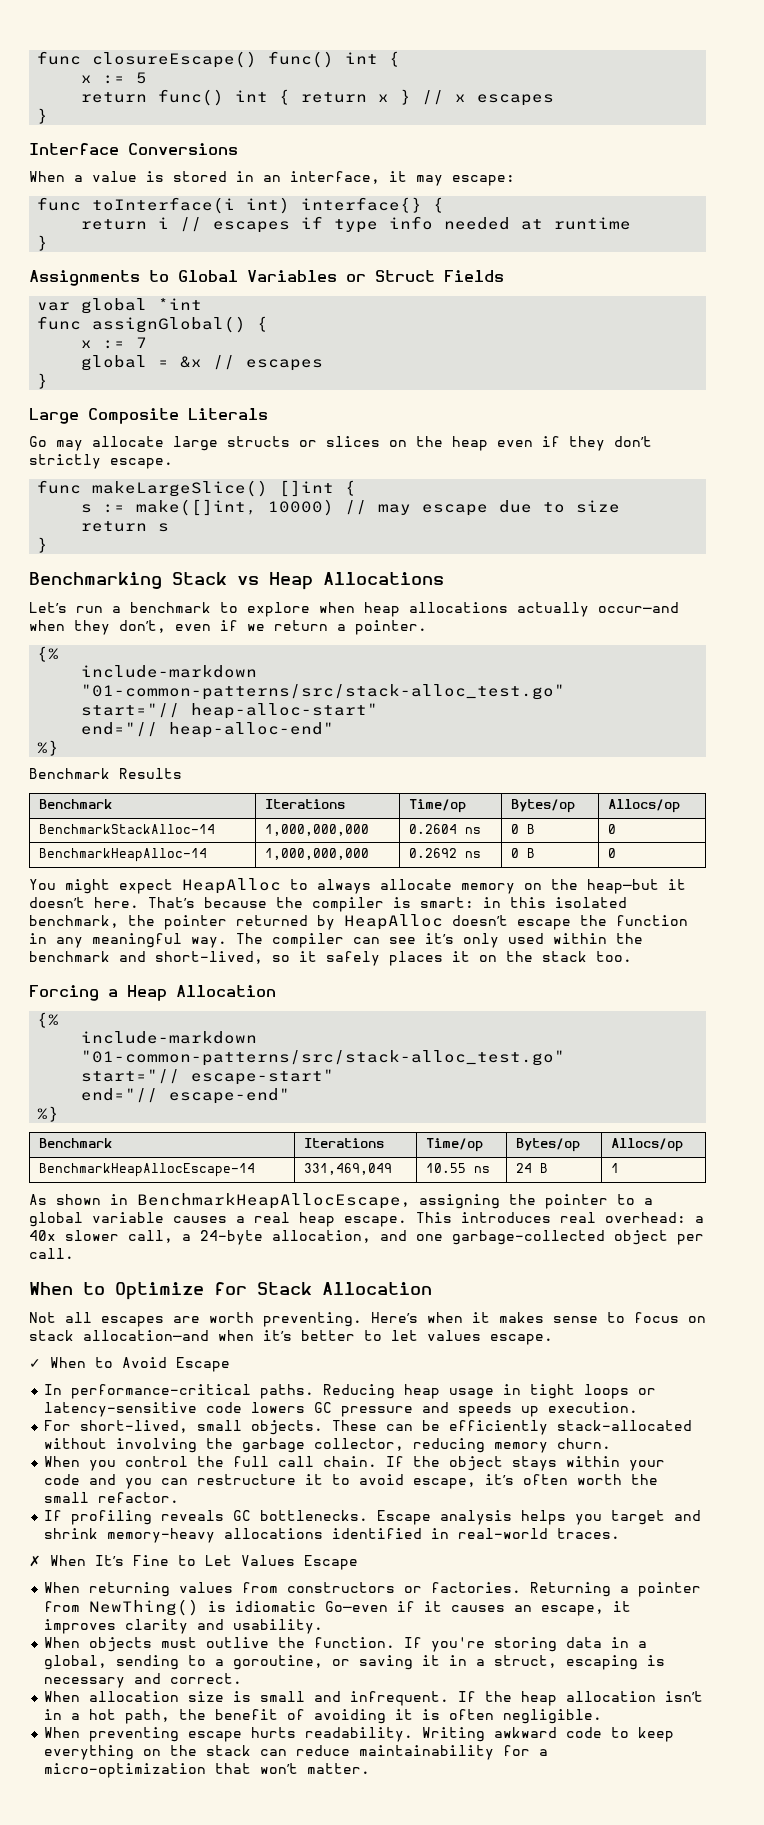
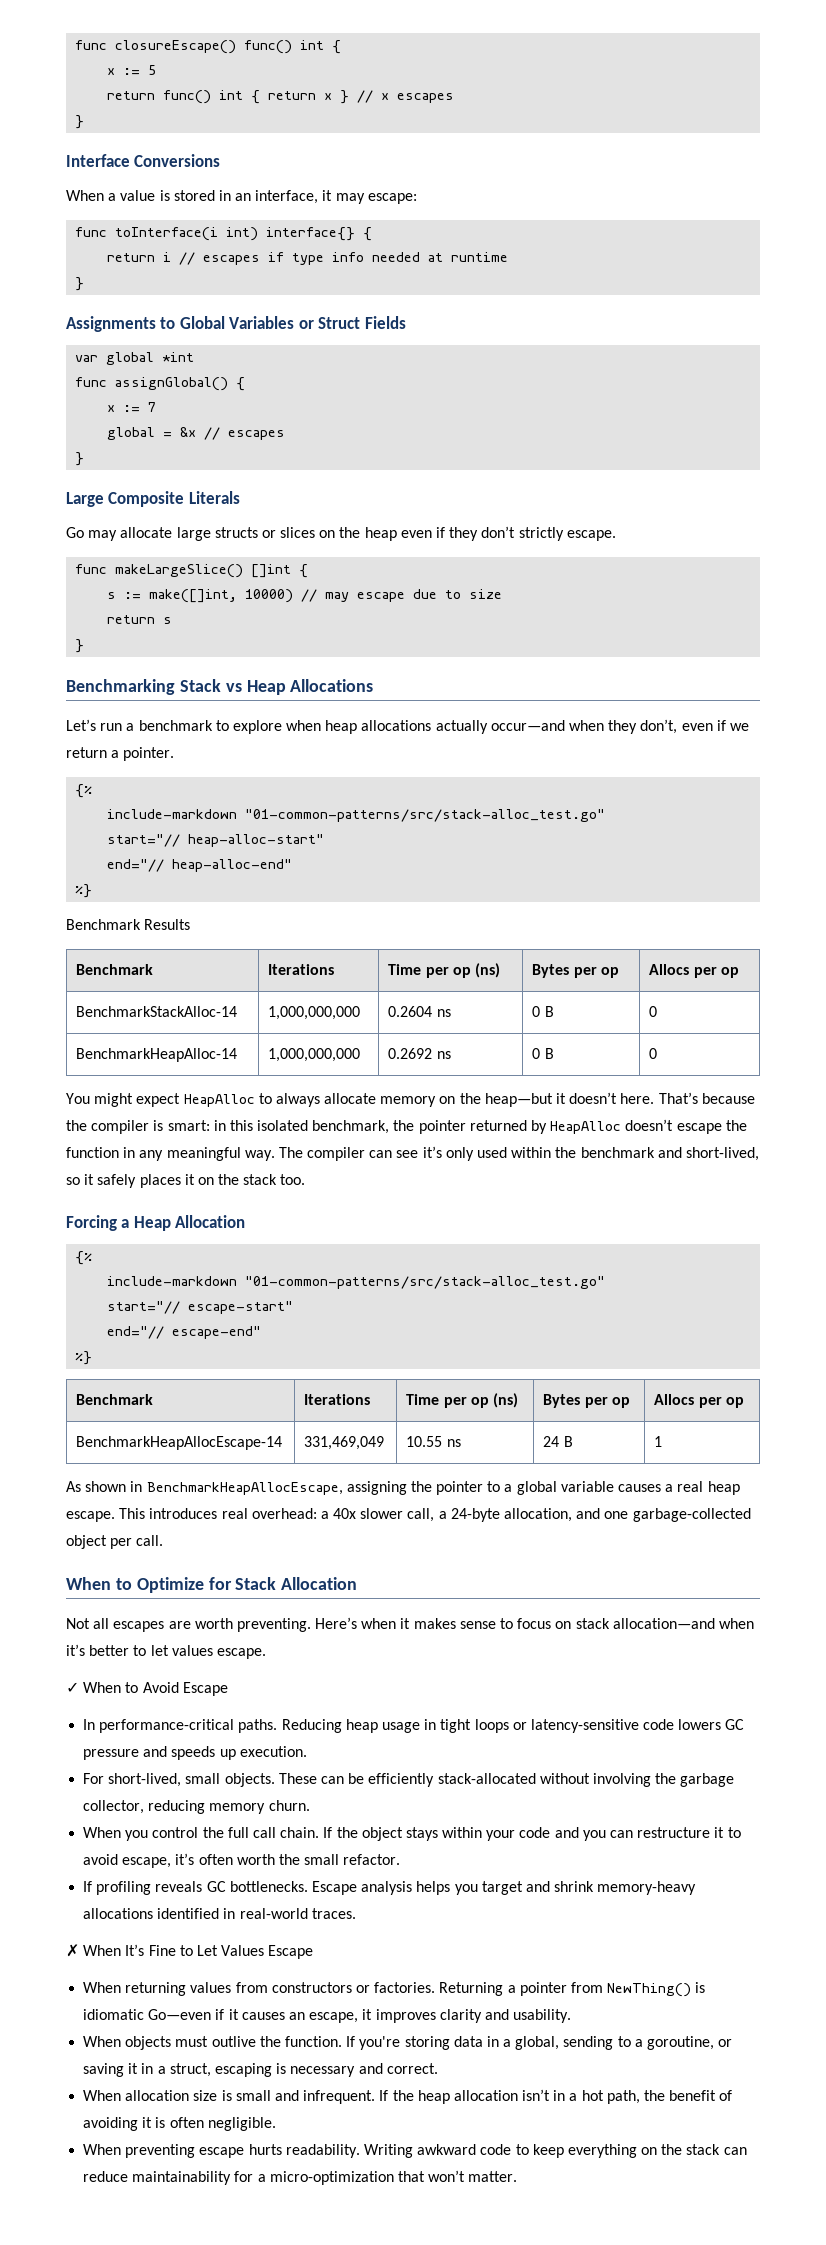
  Benchmark Results
- Benchmark | Iterations | Time/op | Bytes/op | Allocs/op
+ Benchmark | Iterations | Time per op (ns) | Bytes per op | Allocs per op
  end="// escape-end"
  %}
- Benchmark | Iterations | Time/op | Bytes/op | Allocs/op
+ Benchmark | Iterations | Time per op (ns) | Bytes per op | Allocs per op

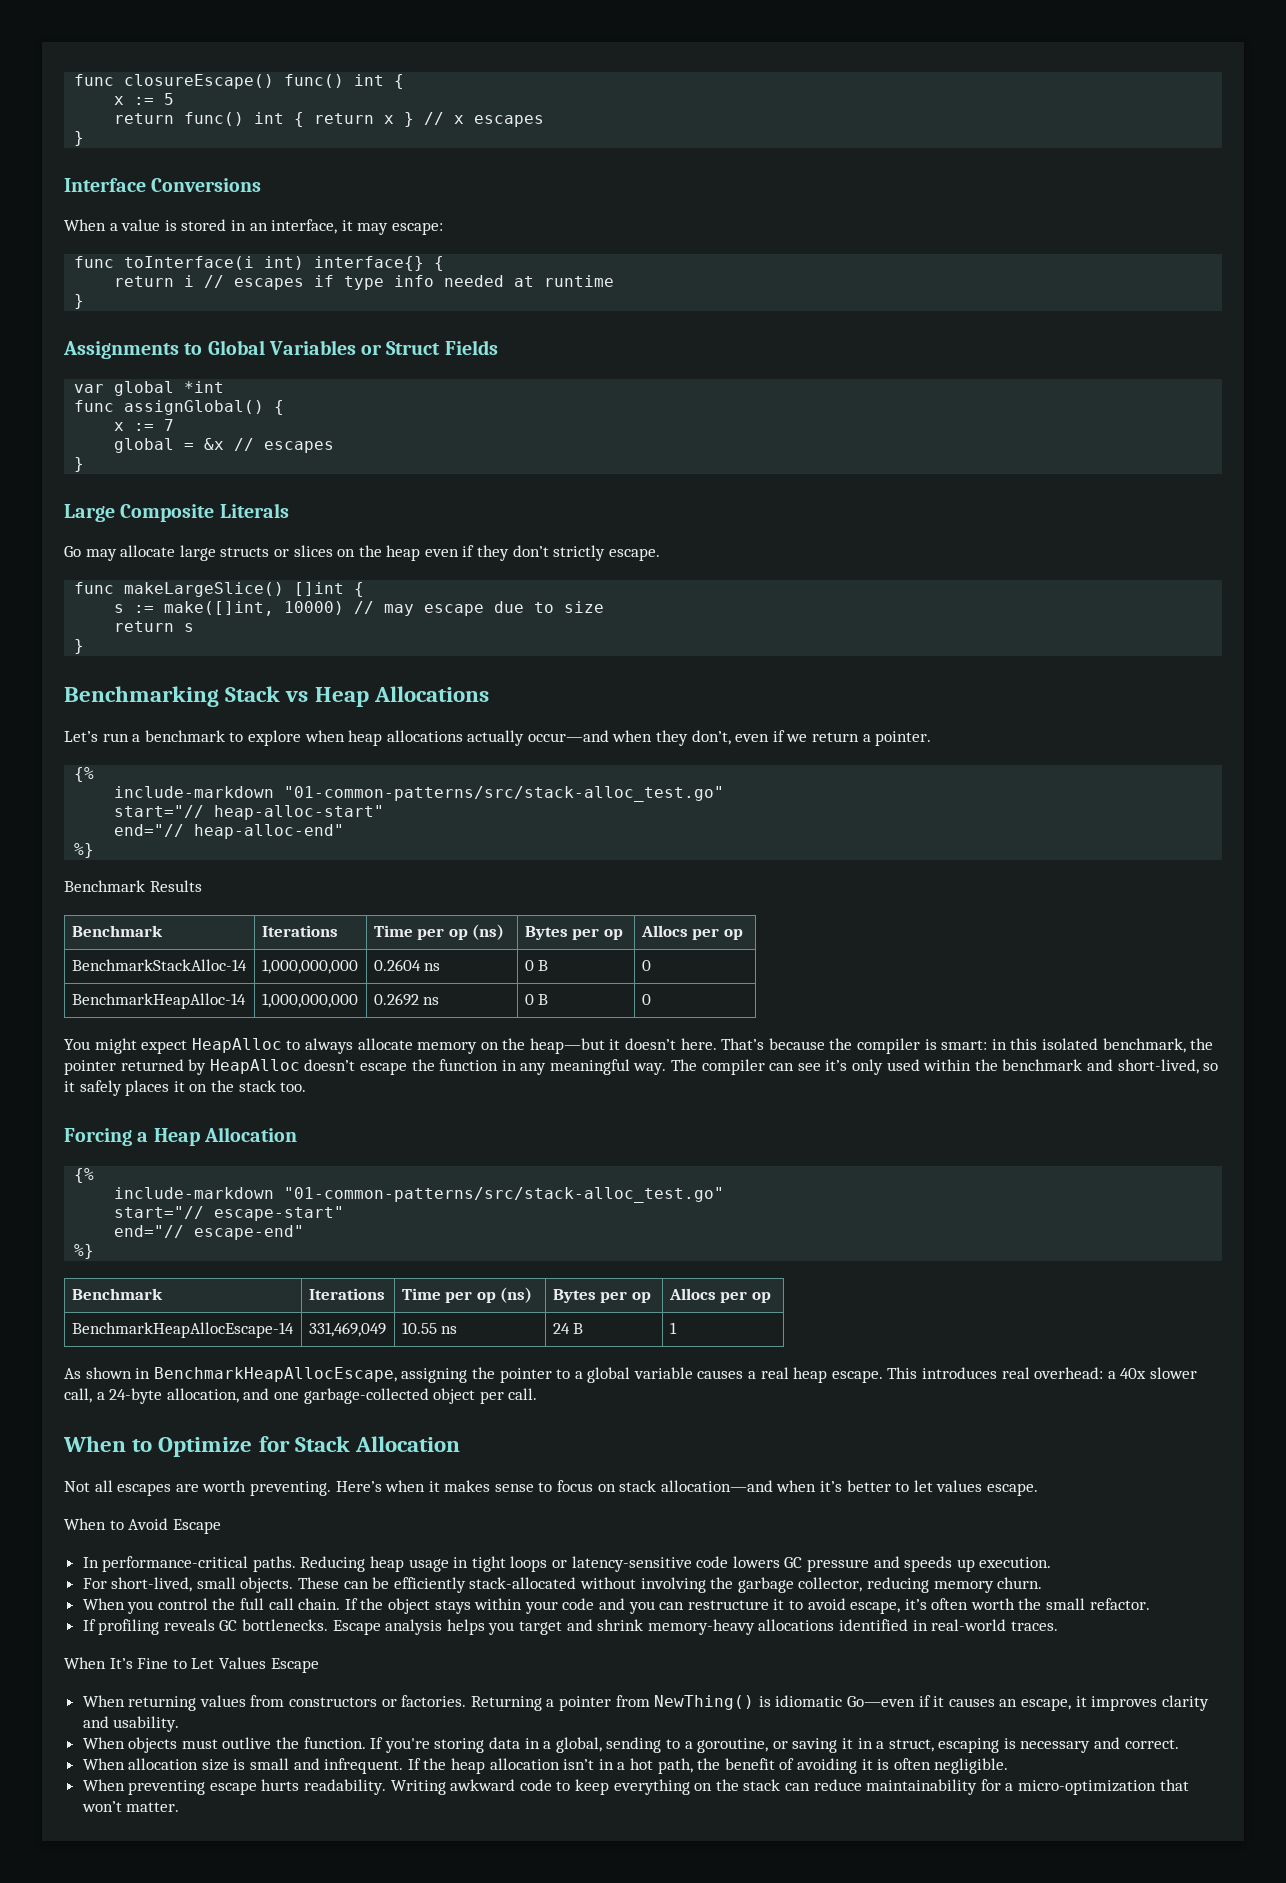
- ✓ When to Avoid Escape
+ When to Avoid Escape
- ✗ When It’s Fine to Let Values Escape
+ When It’s Fine to Let Values Escape

